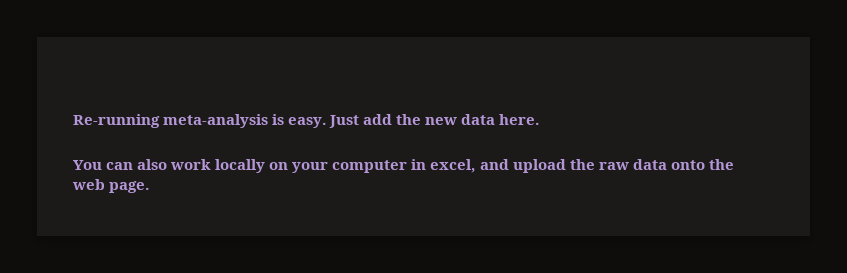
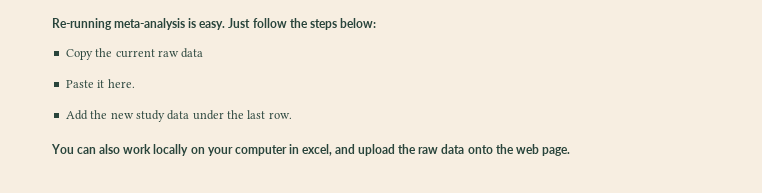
- Just add the new data here.
+ Just follow the steps below:
+ Copy the current raw data
+ Paste it here.
+ Add the new study data under the last row.

